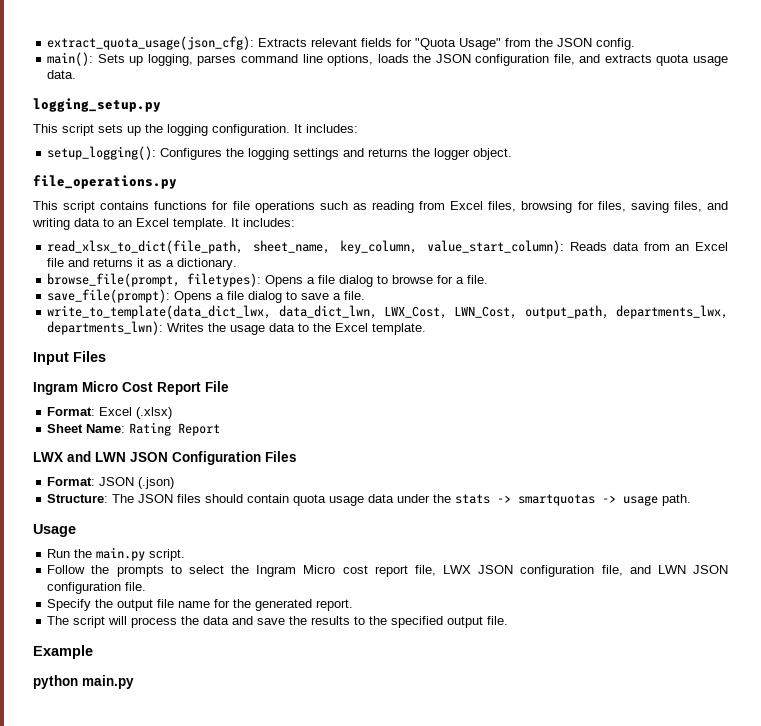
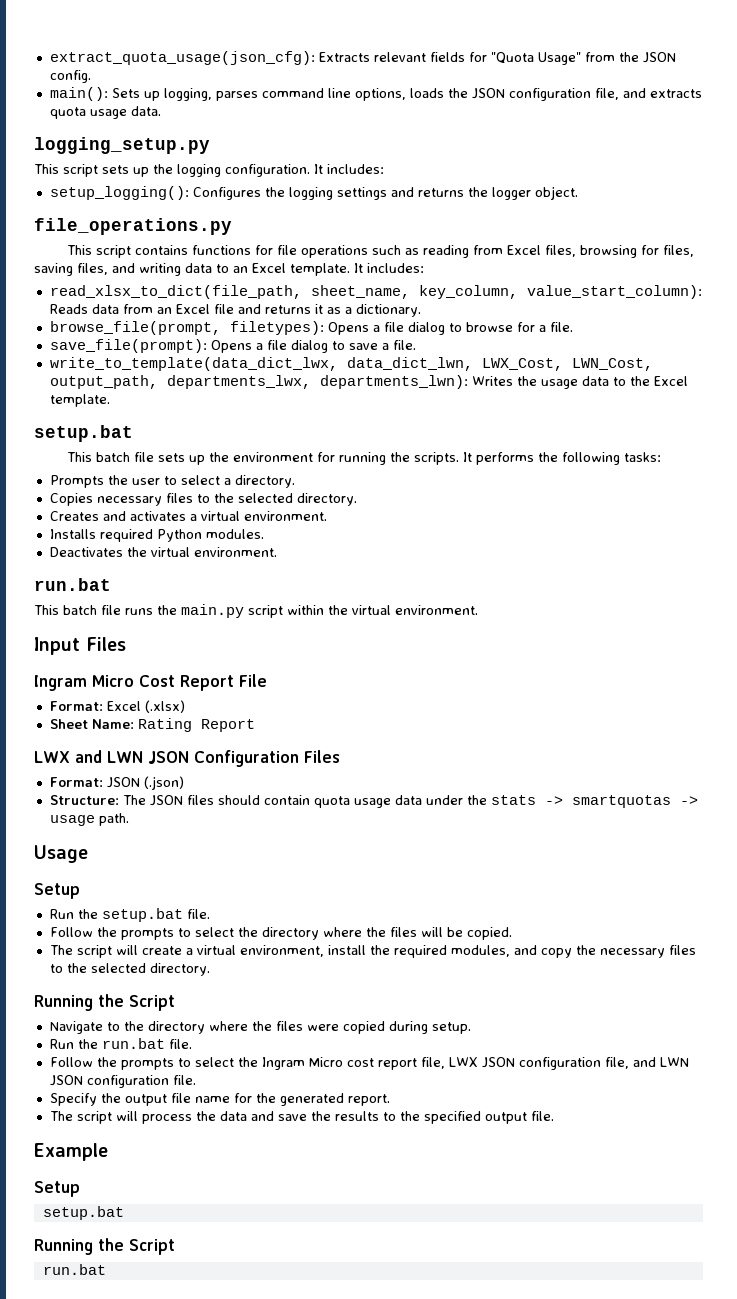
  write_to_template(data_dict_lwx, data_dict_lwn, LWX_Cost, LWN_Cost, output_path, departments_lwx, departments_lwn): Writes the usage data to the Excel template.
+ setup.bat
+ This batch file sets up the environment for running the scripts. It performs the following tasks:
+ Prompts the user to select a directory.
+ Copies necessary files to the selected directory.
+ Creates and activates a virtual environment.
+ Installs required Python modules.
+ Deactivates the virtual environment.
+ run.bat
+ This batch file runs the main.py script within the virtual environment.
  Usage
- Run the main.py script.
+ Setup
+ Run the setup.bat file.
+ Follow the prompts to select the directory where the files will be copied.
+ The script will create a virtual environment, install the required modules, and copy the necessary files to the selected directory.
+ Running the Script
+ Navigate to the directory where the files were copied during setup.
+ Run the run.bat file.
  Example
- python main.py
+ Setup
+ setup.bat
+ Running the Script
+ run.bat

